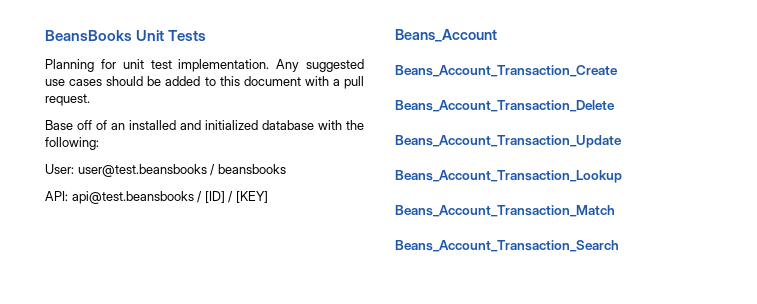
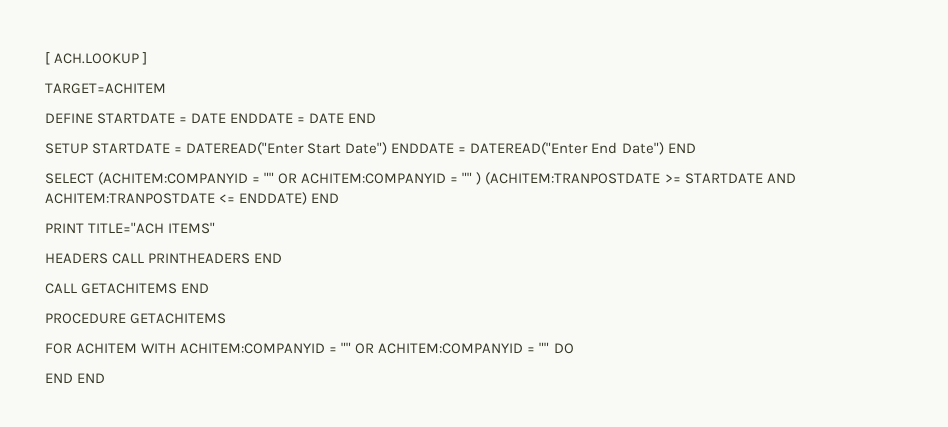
- BeansBooks Unit Tests
- Planning for unit test implementation. Any suggested use cases should be added to this document with a pull request.
- Base off of an installed and initialized database with the following:
- User: user@test.beansbooks / beansbooks
- API: api@test.beansbooks / [ID] / [KEY]
- Beans_Account
- Beans_Account_Transaction_Create
- Beans_Account_Transaction_Delete
- Beans_Account_Transaction_Update
- Beans_Account_Transaction_Lookup
- Beans_Account_Transaction_Match
- Beans_Account_Transaction_Search
+ [ ACH.LOOKUP ]
+ TARGET=ACHITEM
+ DEFINE STARTDATE = DATE ENDDATE = DATE END
+ SETUP STARTDATE = DATEREAD("Enter Start Date") ENDDATE = DATEREAD("Enter End Date") END
+ SELECT (ACHITEM:COMPANYID = "" OR ACHITEM:COMPANYID = "" ) (ACHITEM:TRANPOSTDATE >= STARTDATE AND ACHITEM:TRANPOSTDATE <= ENDDATE) END
+ PRINT TITLE="ACH ITEMS"
+ HEADERS CALL PRINTHEADERS END
+ CALL GETACHITEMS END
+ PROCEDURE GETACHITEMS
+ FOR ACHITEM WITH ACHITEM:COMPANYID = "" OR ACHITEM:COMPANYID = "" DO
+ END END

